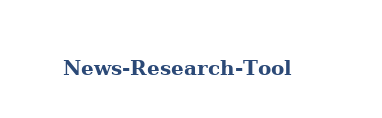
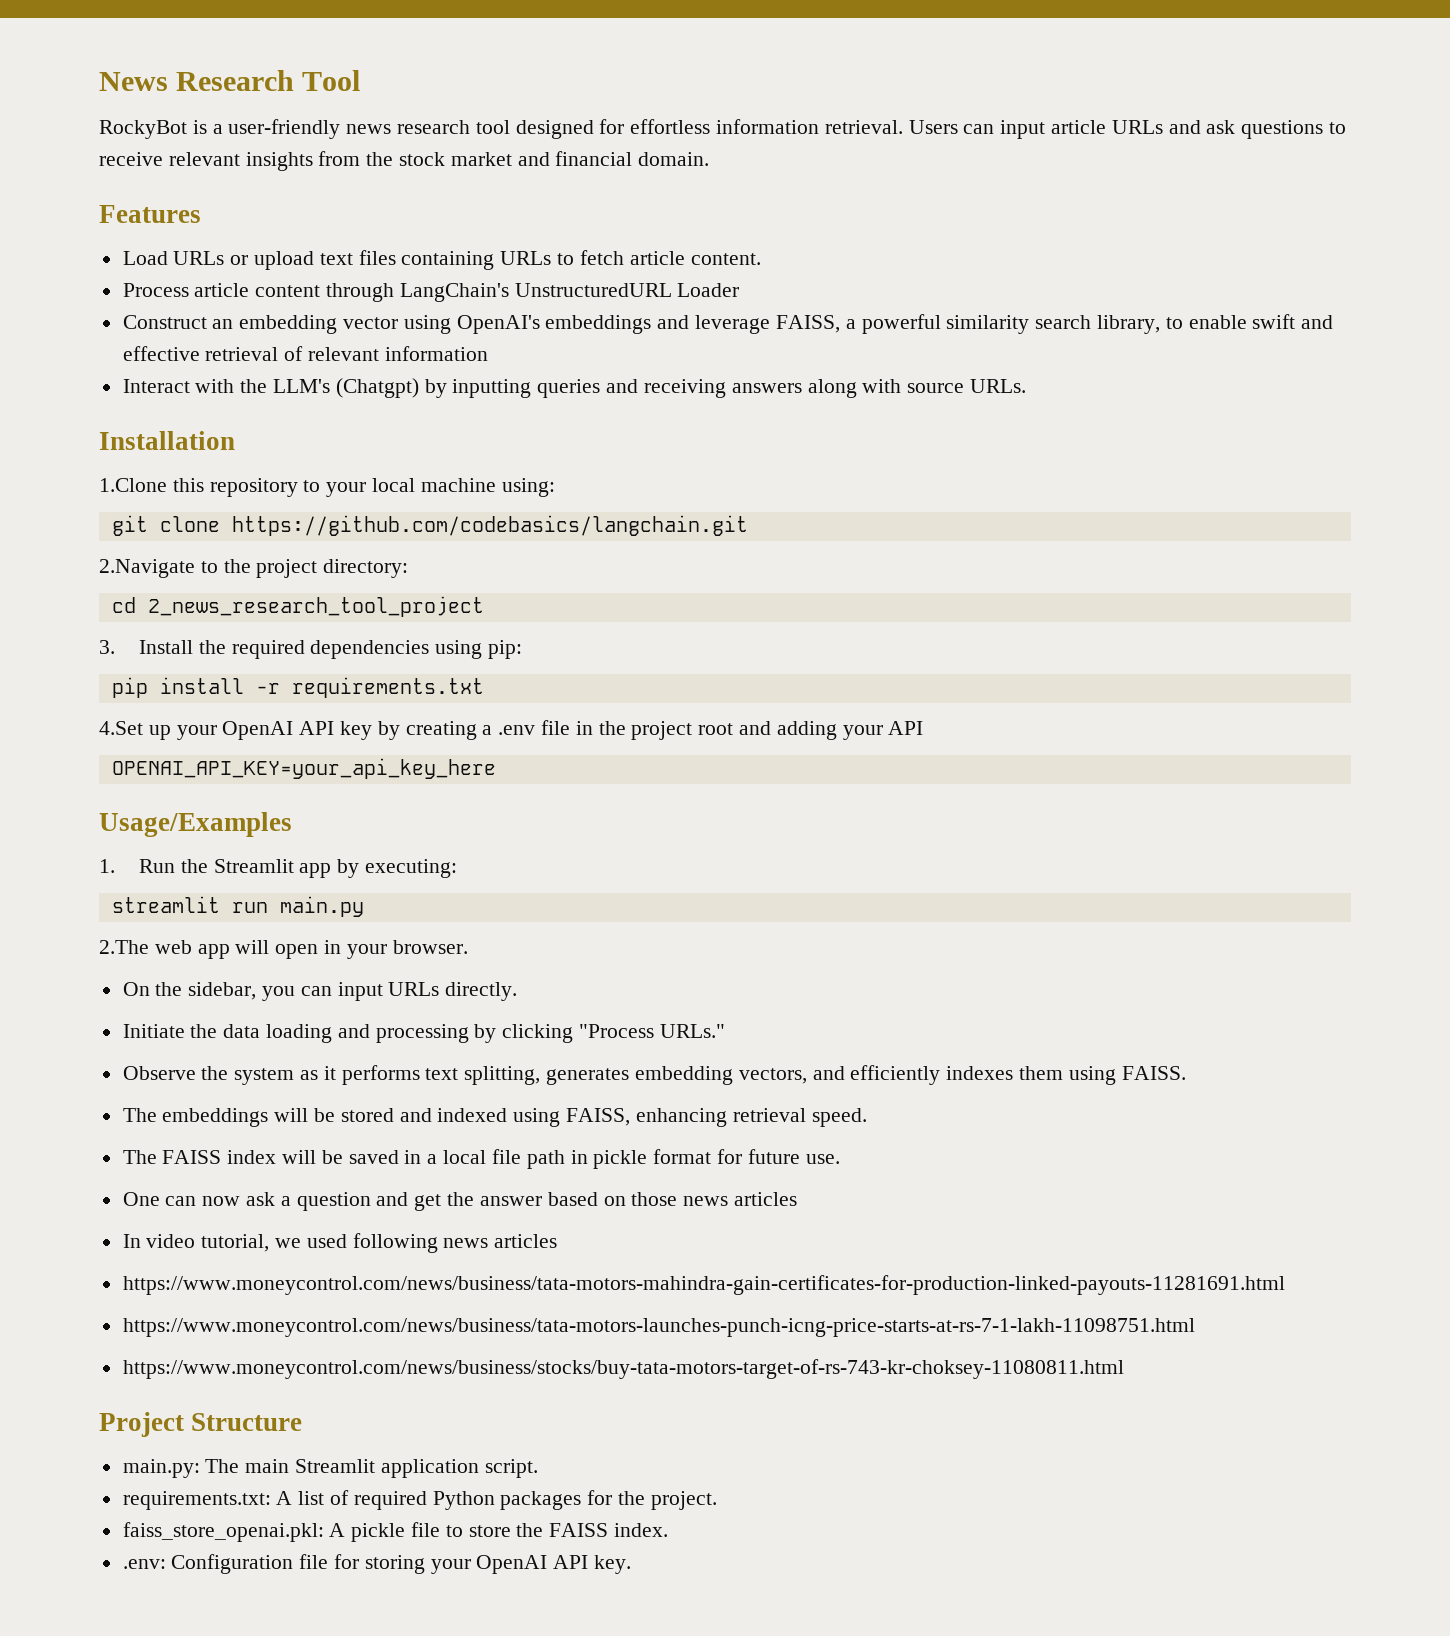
- News-Research-Tool
+ News Research Tool
+ RockyBot is a user-friendly news research tool designed for effortless information retrieval. Users can input article URLs and ask questions to receive relevant insights from the stock market and financial domain.
+ Features
+ Load URLs or upload text files containing URLs to fetch article content.
+ Process article content through LangChain's UnstructuredURL Loader
+ Construct an embedding vector using OpenAI's embeddings and leverage FAISS, a powerful similarity search library, to enable swift and effective retrieval of relevant information
+ Interact with the LLM's (Chatgpt) by inputting queries and receiving answers along with source URLs.
+ Installation
+ 1.Clone this repository to your local machine using:
+ git clone https://github.com/codebasics/langchain.git
+ 2.Navigate to the project directory:
+ cd 2_news_research_tool_project
+ 3. Install the required dependencies using pip:
+ pip install -r requirements.txt
+ 4.Set up your OpenAI API key by creating a .env file in the project root and adding your API
+ OPENAI_API_KEY=your_api_key_here
+ Usage/Examples
+ 1. Run the Streamlit app by executing:
+ streamlit run main.py
+ 2.The web app will open in your browser.
+ On the sidebar, you can input URLs directly.
+ Initiate the data loading and processing by clicking "Process URLs."
+ Observe the system as it performs text splitting, generates embedding vectors, and efficiently indexes them using FAISS.
+ The embeddings will be stored and indexed using FAISS, enhancing retrieval speed.
+ The FAISS index will be saved in a local file path in pickle format for future use.
+ One can now ask a question and get the answer based on those news articles
+ In video tutorial, we used following news articles
+ https://www.moneycontrol.com/news/business/tata-motors-mahindra-gain-certificates-for-production-linked-payouts-11281691.html
+ https://www.moneycontrol.com/news/business/tata-motors-launches-punch-icng-price-starts-at-rs-7-1-lakh-11098751.html
+ https://www.moneycontrol.com/news/business/stocks/buy-tata-motors-target-of-rs-743-kr-choksey-11080811.html
+ Project Structure
+ main.py: The main Streamlit application script.
+ requirements.txt: A list of required Python packages for the project.
+ faiss_store_openai.pkl: A pickle file to store the FAISS index.
+ .env: Configuration file for storing your OpenAI API key.

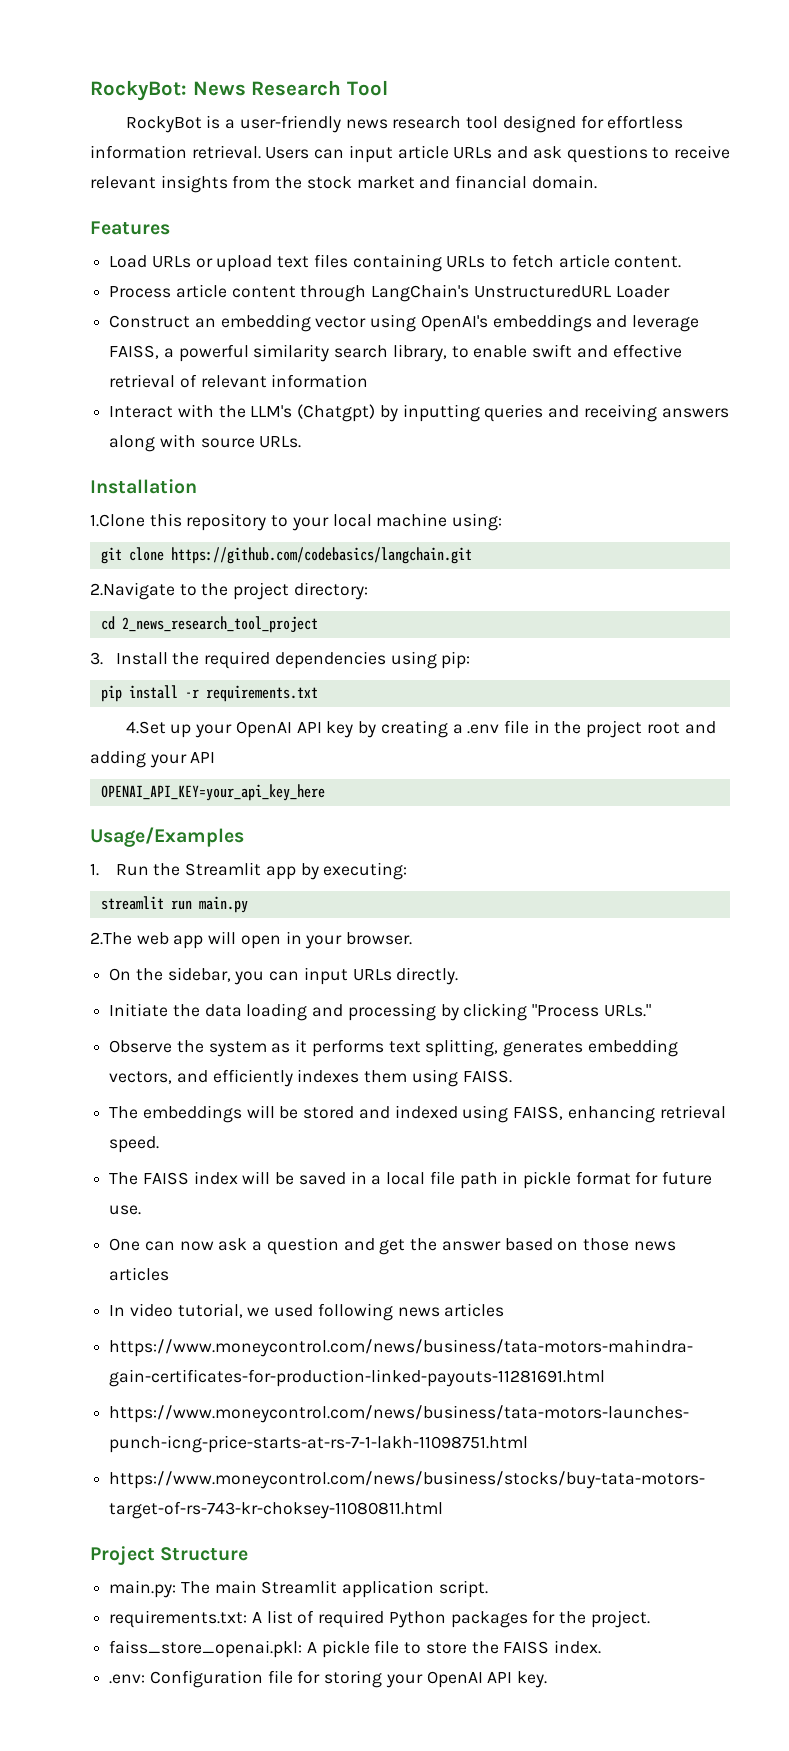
- News Research Tool
+ RockyBot: News Research Tool

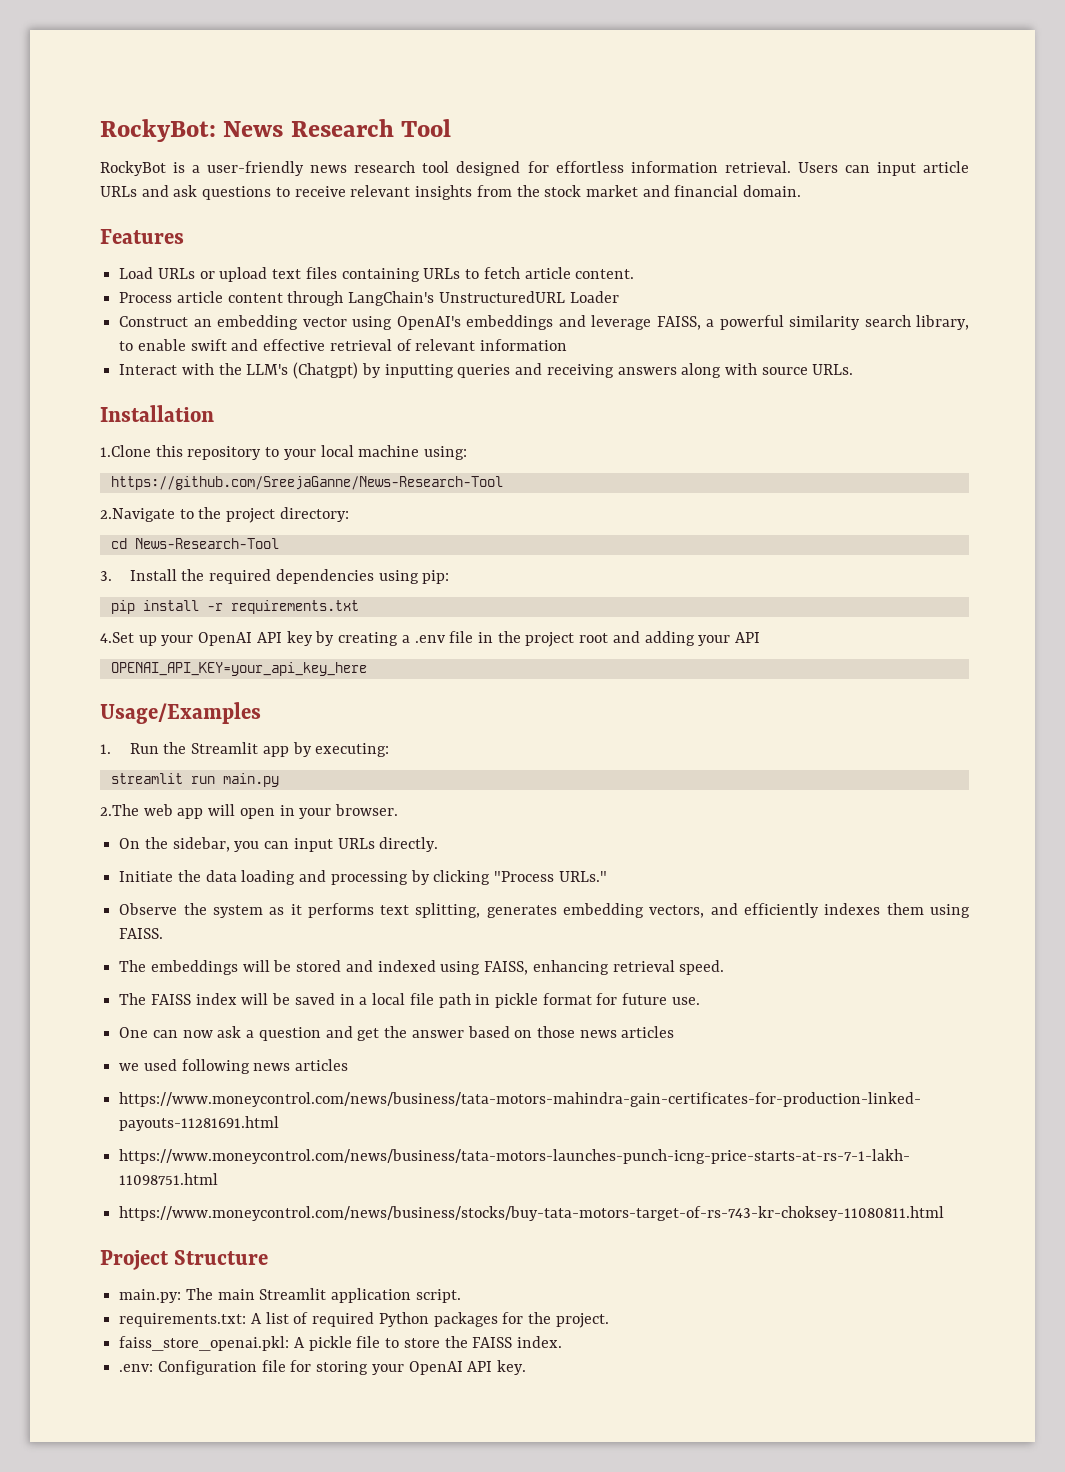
- git clone https://github.com/codebasics/langchain.git
+ https://github.com/SreejaGanne/News-Research-Tool
- cd 2_news_research_tool_project
+ cd News-Research-Tool
- In video tutorial, we used following news articles
+ we used following news articles

